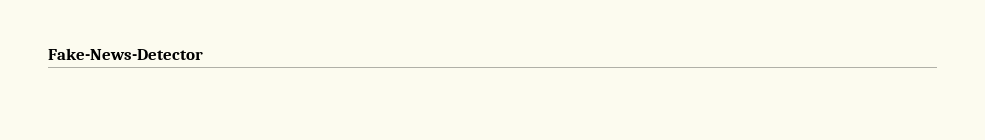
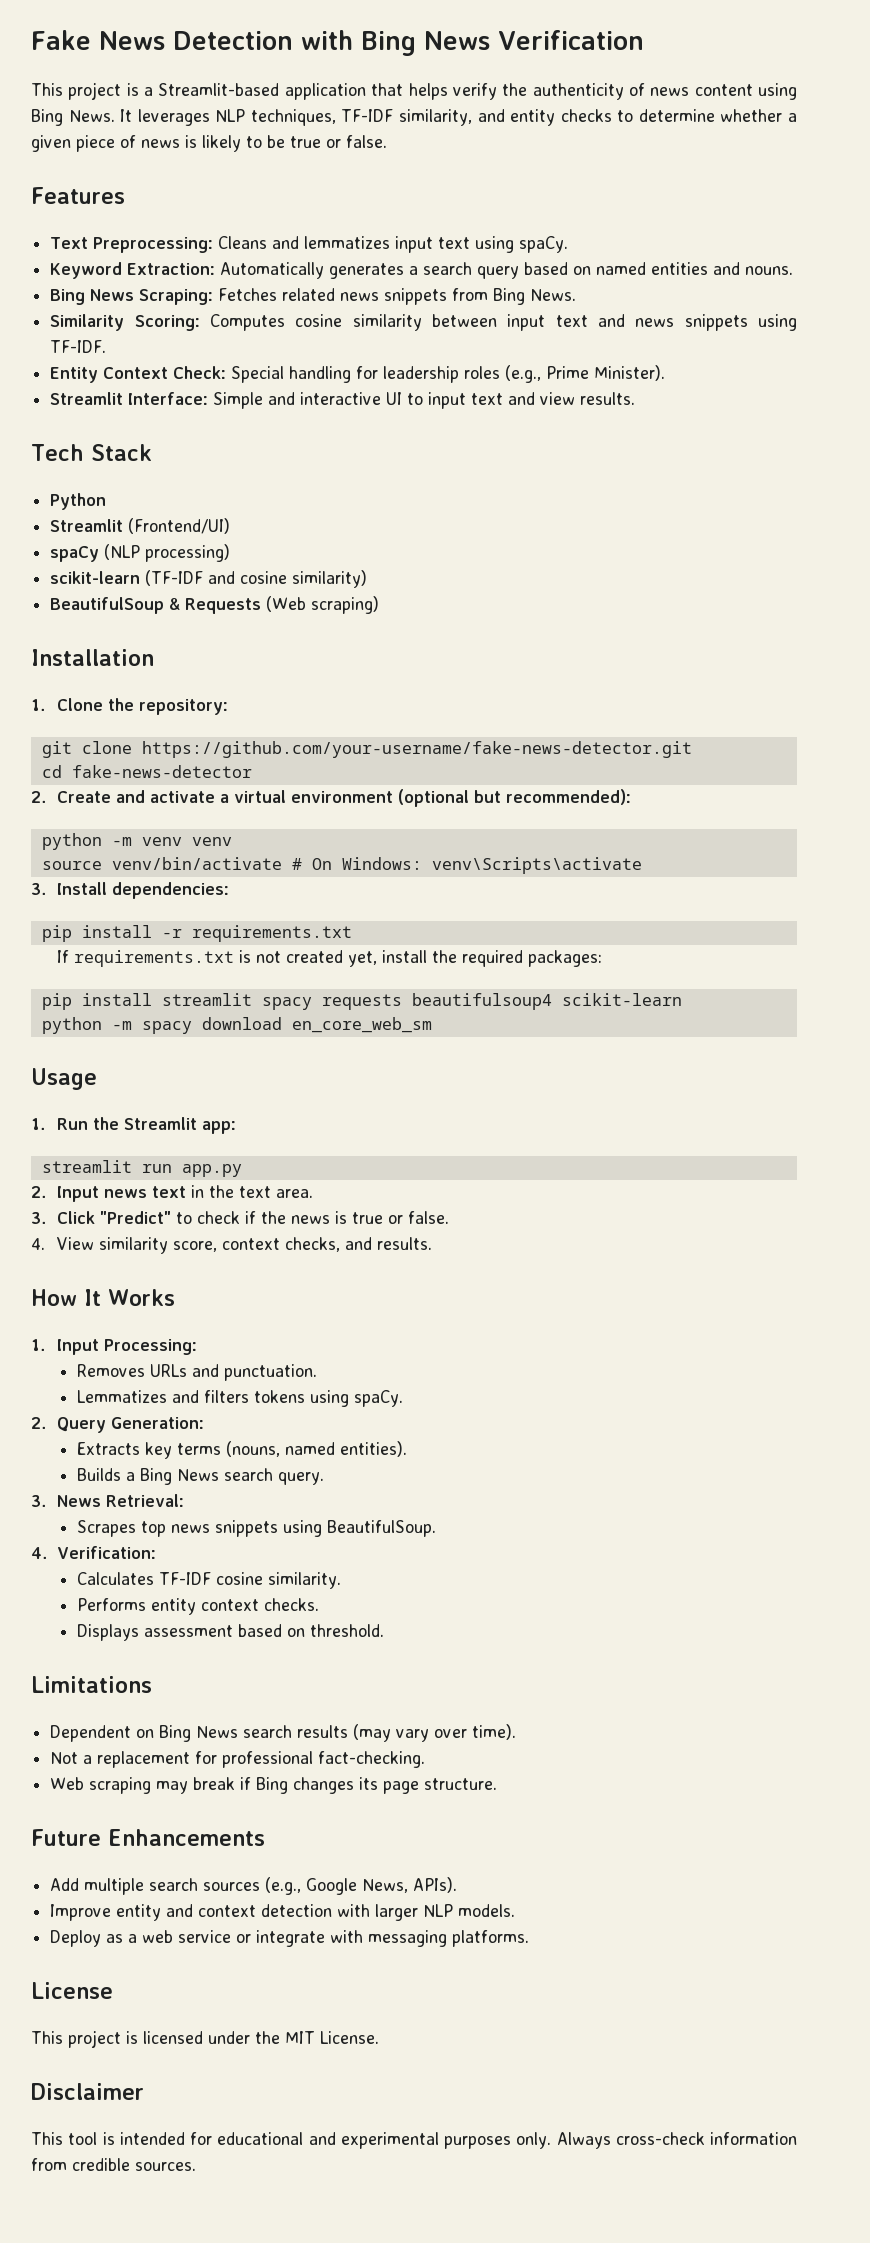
- Fake-News-Detector
+ Fake News Detection with Bing News Verification
+ This project is a Streamlit-based application that helps verify the authenticity of news content using Bing News. It leverages NLP techniques, TF-IDF similarity, and entity checks to determine whether a given piece of news is likely to be true or false.
+ Features
+ Text Preprocessing: Cleans and lemmatizes input text using spaCy.
+ Keyword Extraction: Automatically generates a search query based on named entities and nouns.
+ Bing News Scraping: Fetches related news snippets from Bing News.
+ Similarity Scoring: Computes cosine similarity between input text and news snippets using TF-IDF.
+ Entity Context Check: Special handling for leadership roles (e.g., Prime Minister).
+ Streamlit Interface: Simple and interactive UI to input text and view results.
+ Tech Stack
+ Python
+ Streamlit (Frontend/UI)
+ spaCy (NLP processing)
+ scikit-learn (TF-IDF and cosine similarity)
+ BeautifulSoup & Requests (Web scraping)
+ Installation
+ 1. Clone the repository:
+ git clone https://github.com/your-username/fake-news-detector.git
+ cd fake-news-detector
+ 2. Create and activate a virtual environment (optional but recommended):
+ python -m venv venv
+ source venv/bin/activate # On Windows: venv\Scripts\activate
+ 3. Install dependencies:
+ pip install -r requirements.txt
+ If requirements.txt is not created yet, install the required packages:
+ pip install streamlit spacy requests beautifulsoup4 scikit-learn
+ python -m spacy download en_core_web_sm
+ Usage
+ 1. Run the Streamlit app:
+ streamlit run app.py
+ 2. Input news text in the text area.
+ 3. Click "Predict" to check if the news is true or false.
+ 4. View similarity score, context checks, and results.
+ How It Works
+ 1. Input Processing:
+ Removes URLs and punctuation.
+ Lemmatizes and filters tokens using spaCy.
+ 2. Query Generation:
+ Extracts key terms (nouns, named entities).
+ Builds a Bing News search query.
+ 3. News Retrieval:
+ Scrapes top news snippets using BeautifulSoup.
+ 4. Verification:
+ Calculates TF-IDF cosine similarity.
+ Performs entity context checks.
+ Displays assessment based on threshold.
+ Limitations
+ Dependent on Bing News search results (may vary over time).
+ Not a replacement for professional fact-checking.
+ Web scraping may break if Bing changes its page structure.
+ Future Enhancements
+ Add multiple search sources (e.g., Google News, APIs).
+ Improve entity and context detection with larger NLP models.
+ Deploy as a web service or integrate with messaging platforms.
+ License
+ This project is licensed under the MIT License.
+ Disclaimer
+ This tool is intended for educational and experimental purposes only. Always cross-check information from credible sources.

